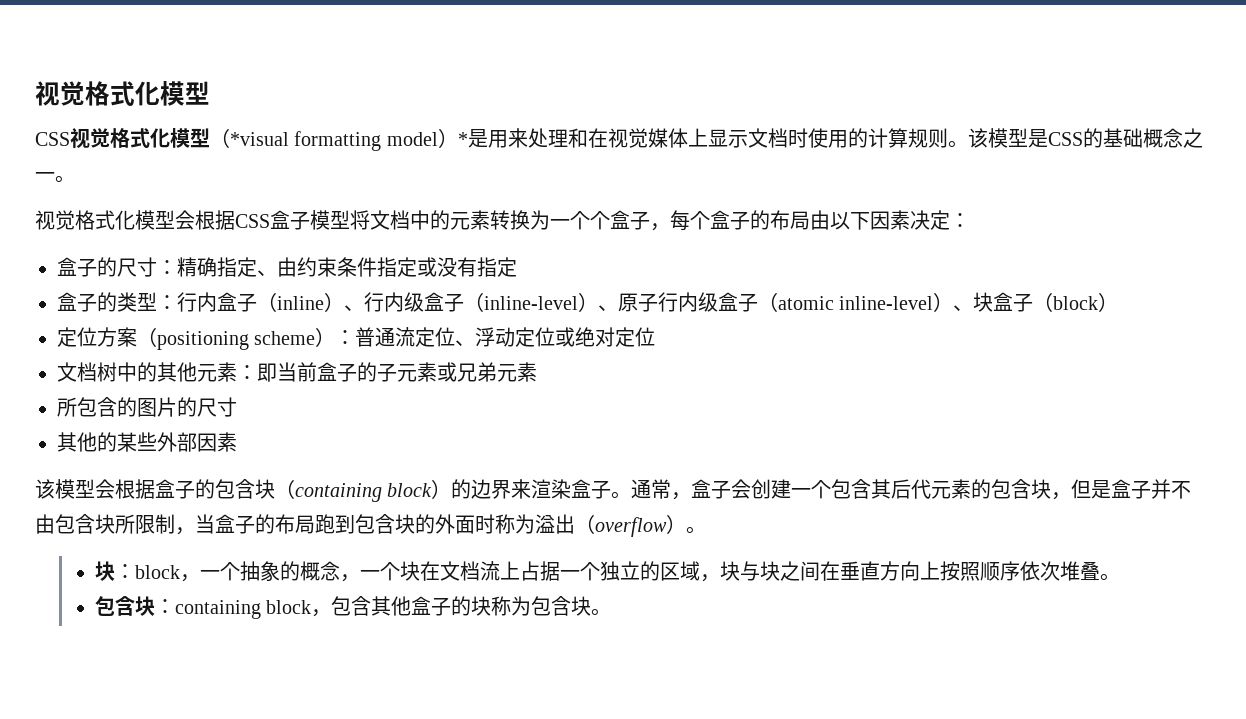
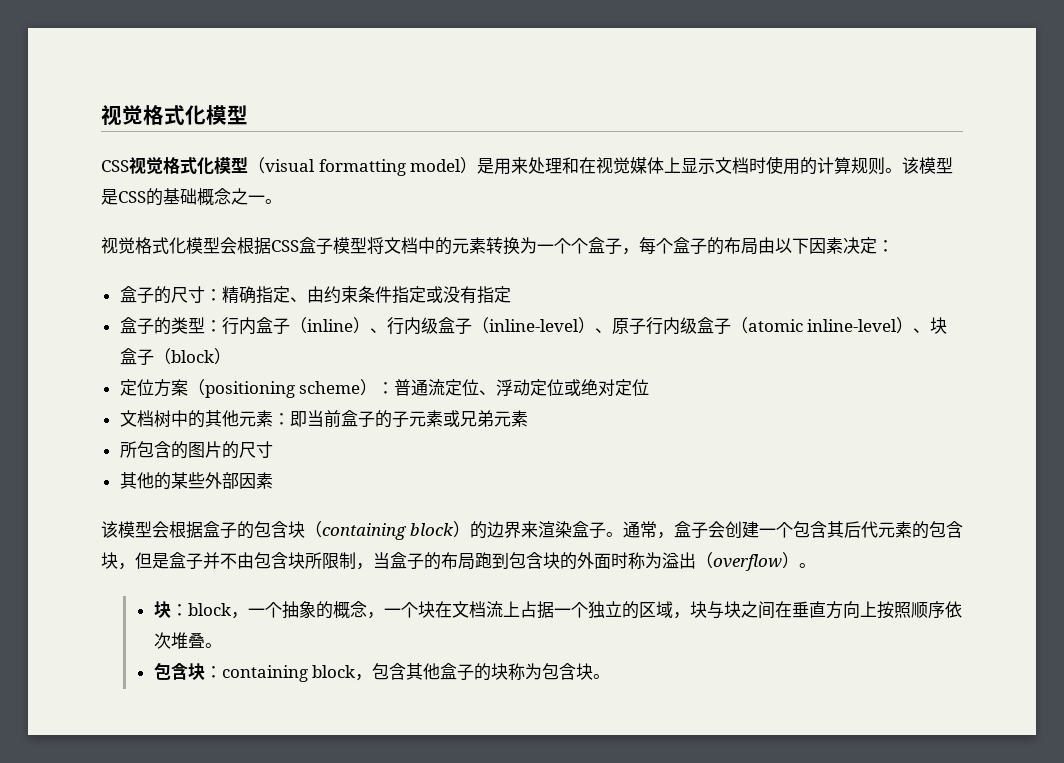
- CSS视觉格式化模型（*visual formatting model）*是用来处理和在视觉媒体上显示文档时使用的计算规则。
+ CSS视觉格式化模型（visual formatting model）是用来处理和在视觉媒体上显示文档时使用的计算规则。

